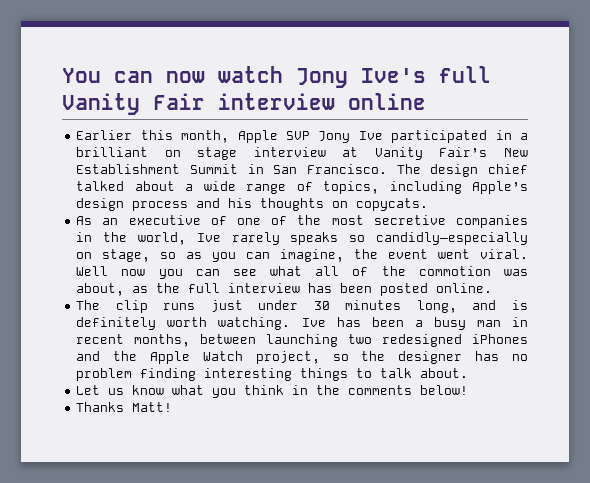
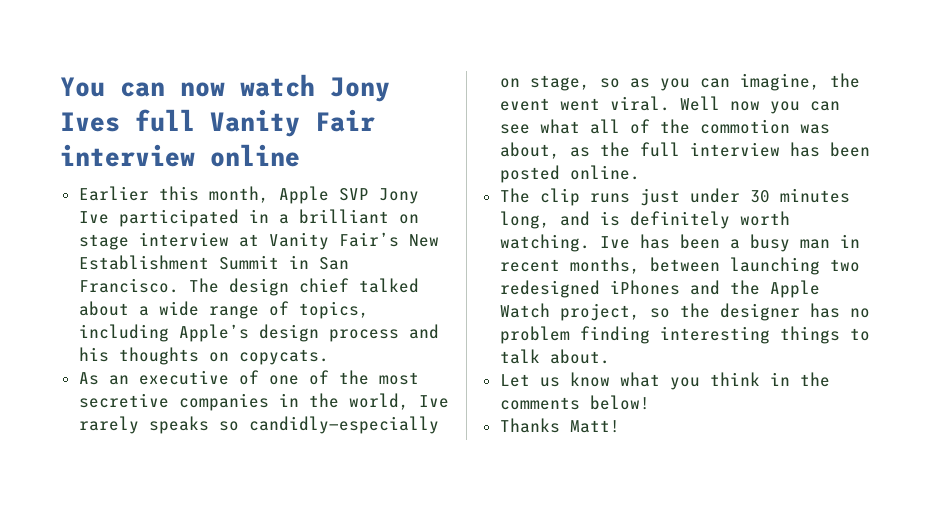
- You can now watch Jony Ive's full Vanity Fair interview online
+ You can now watch Jony Ives full Vanity Fair interview online

